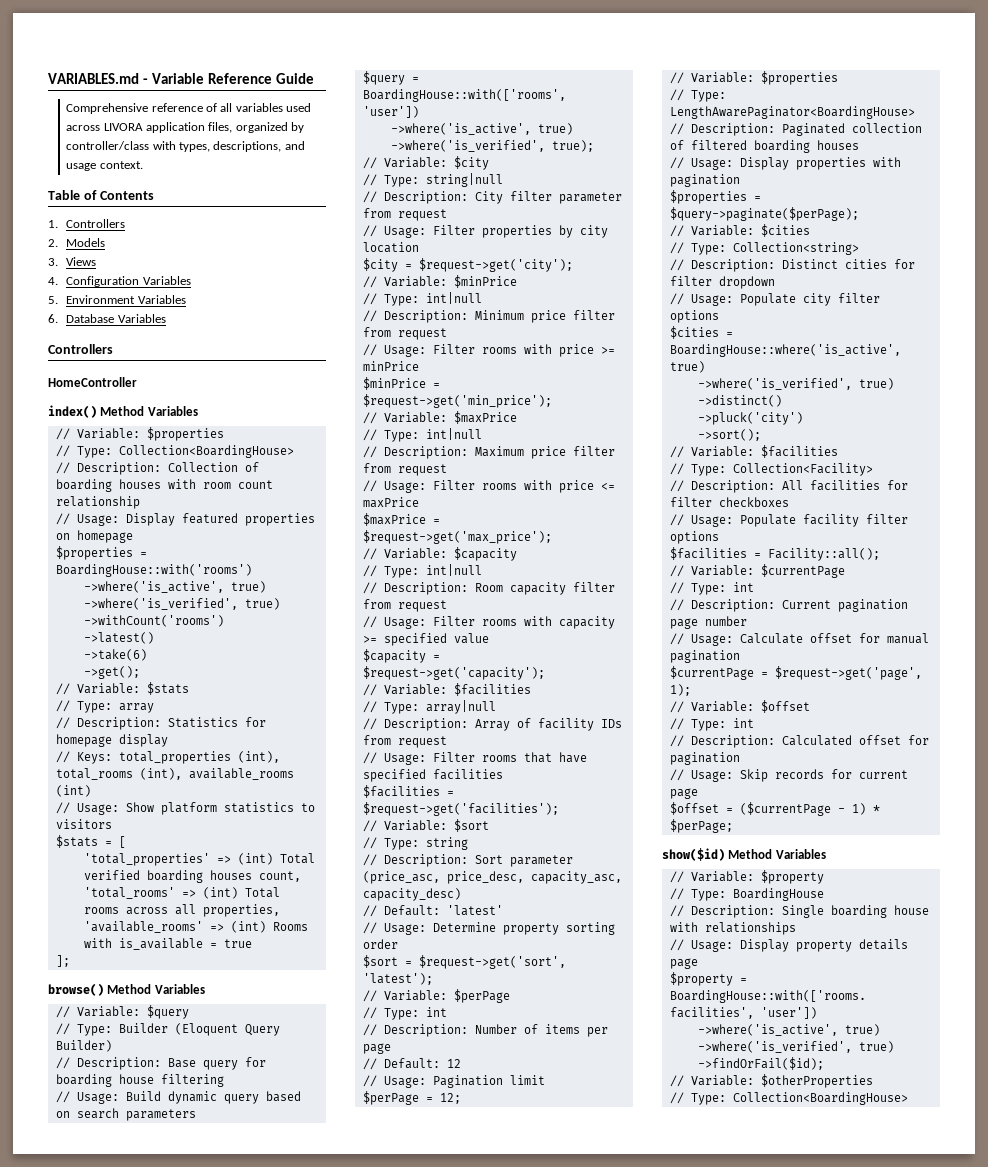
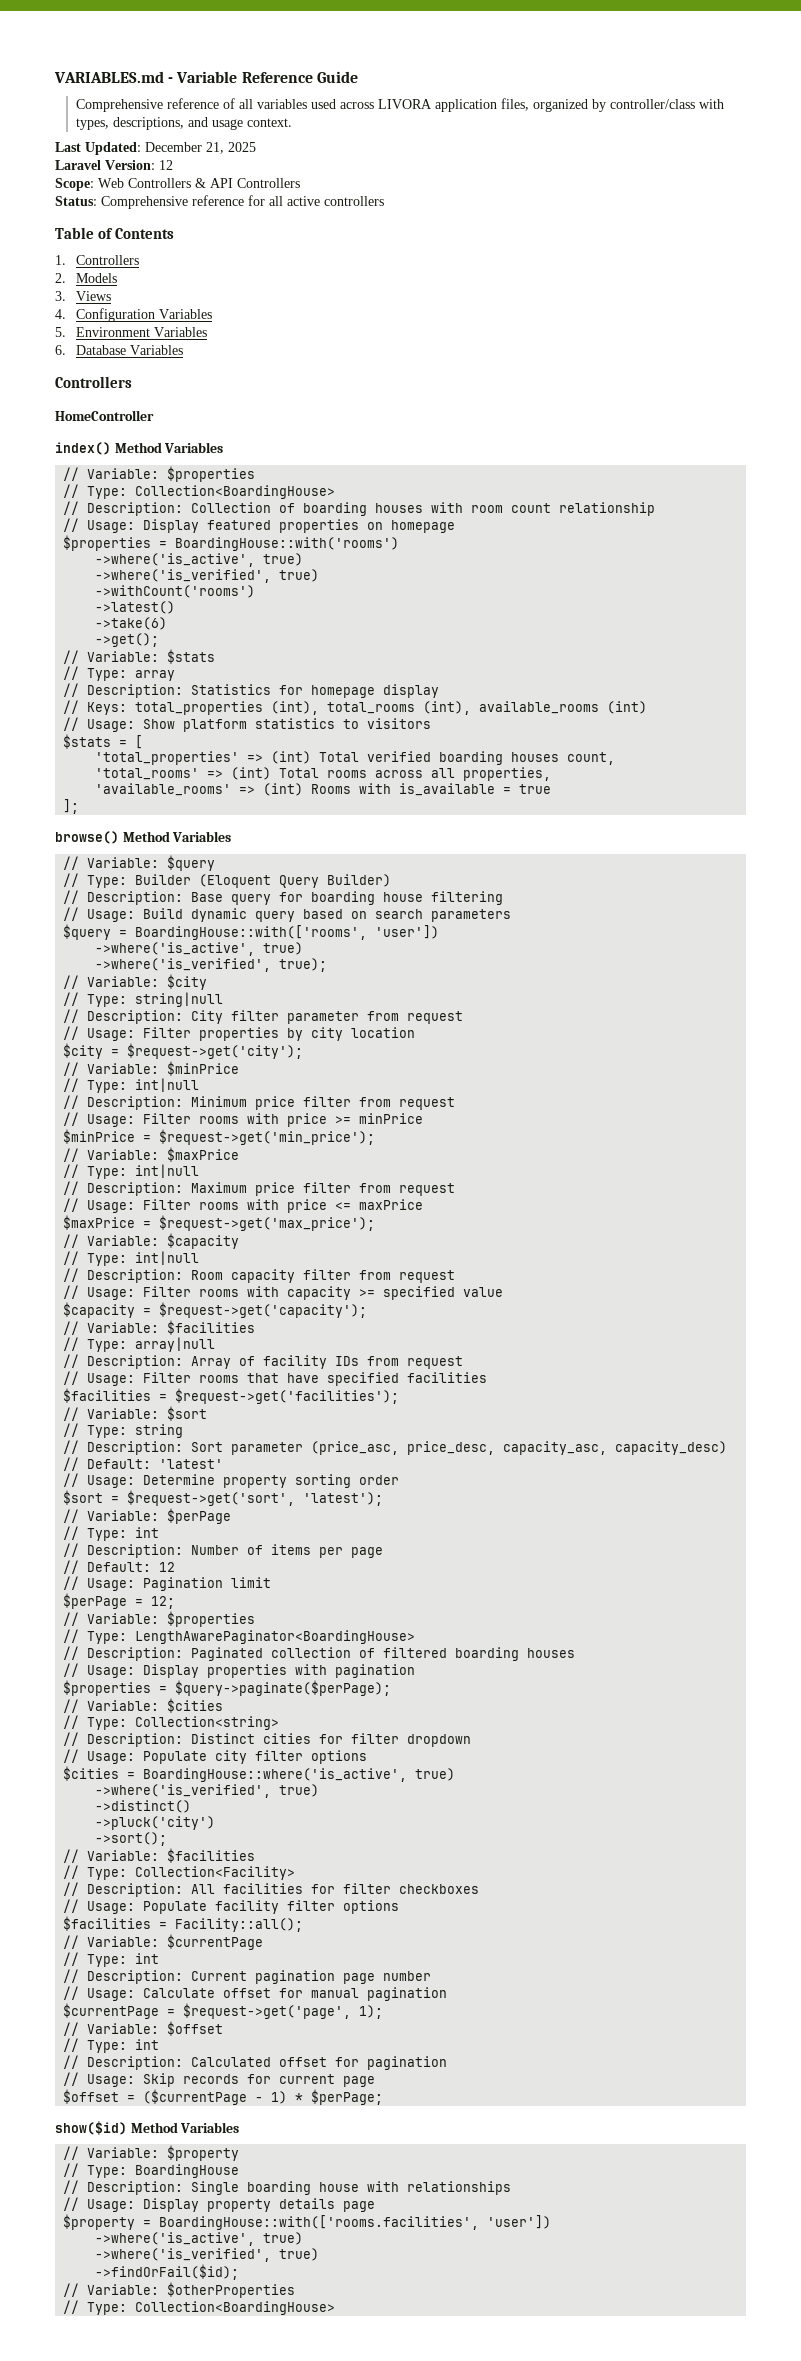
+ Last Updated: December 21, 2025
+ Laravel Version: 12
+ Scope: Web Controllers & API Controllers
+ Status: Comprehensive reference for all active controllers

